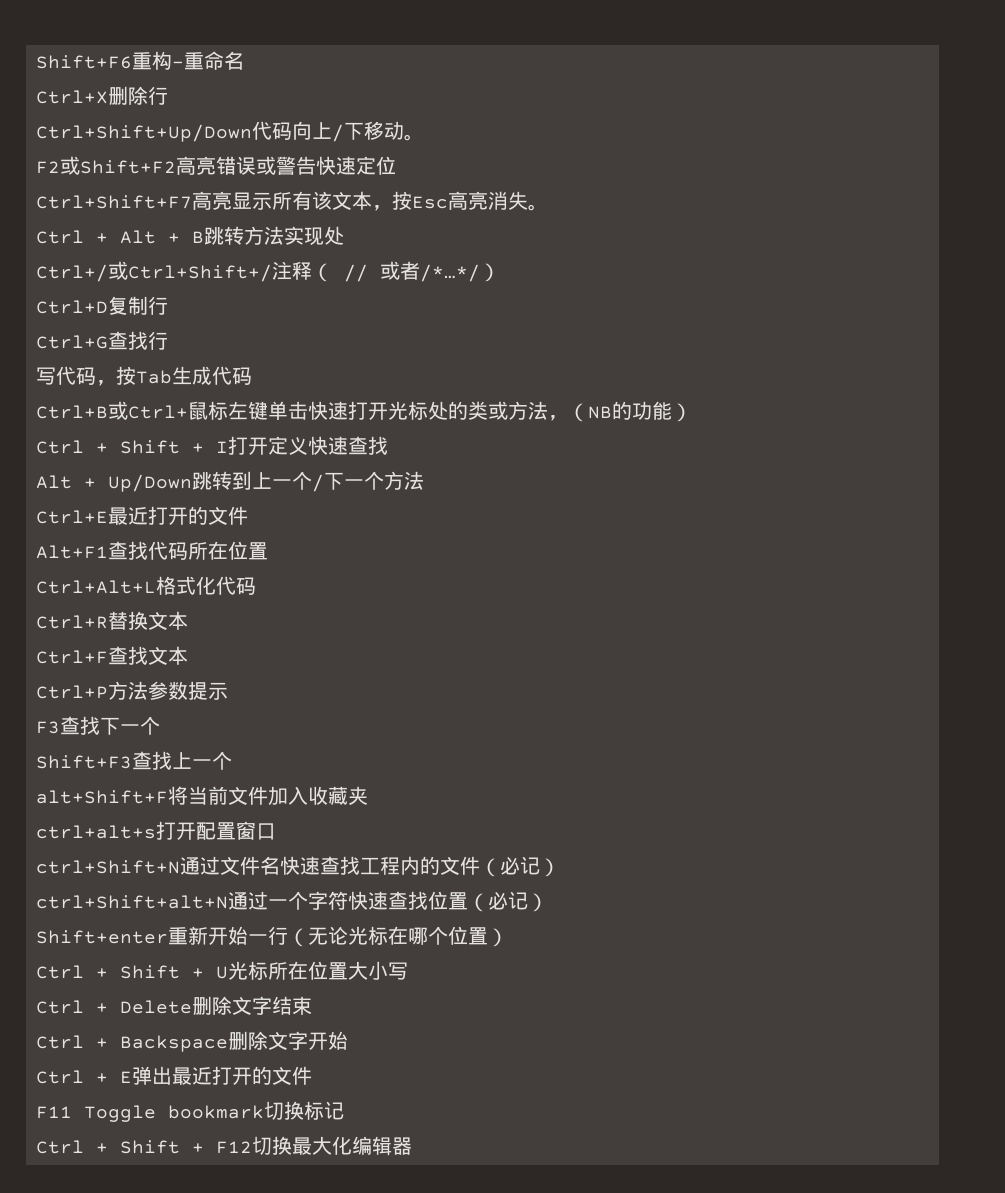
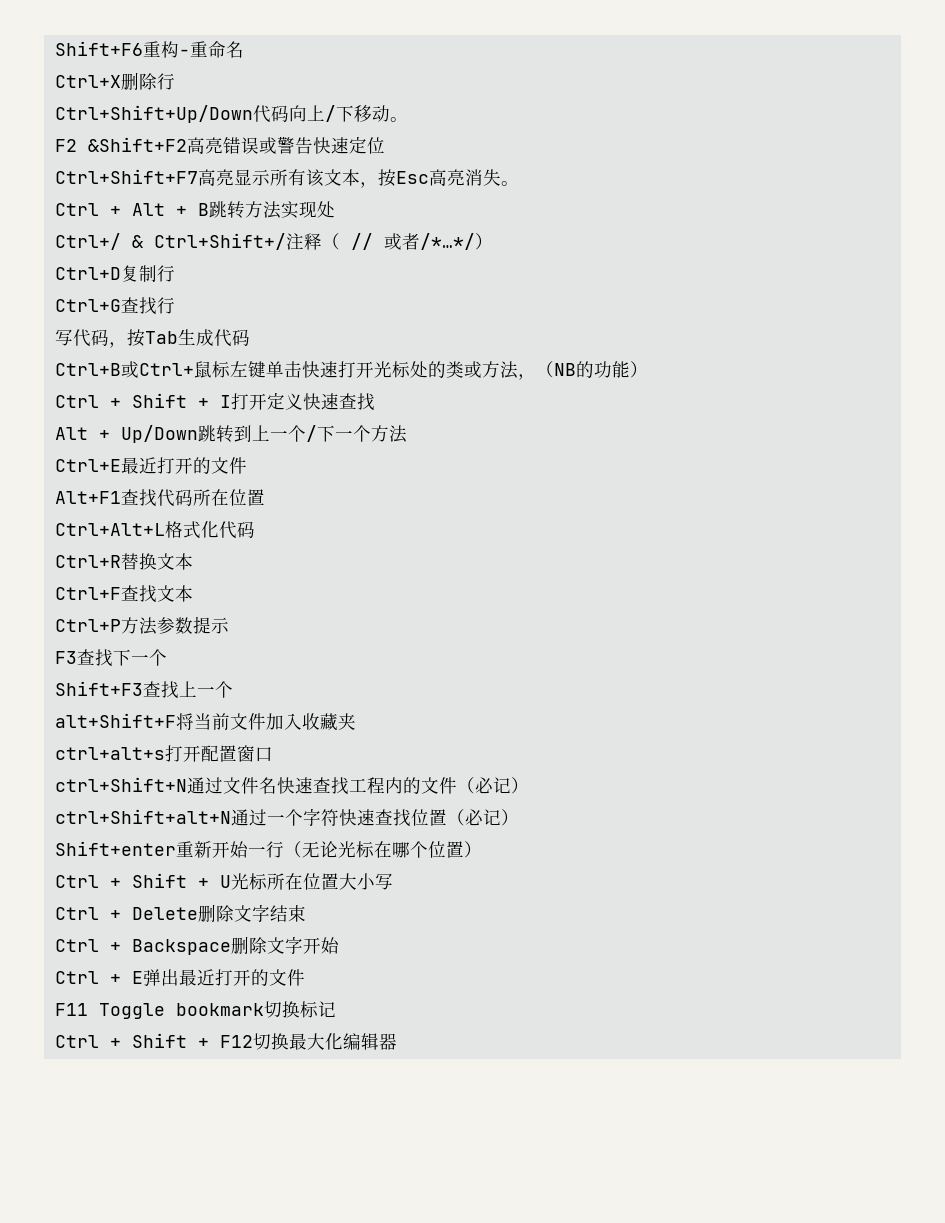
- F2或Shift+F2高亮错误或警告快速定位
+ F2 &Shift+F2高亮错误或警告快速定位
- Ctrl+/或Ctrl+Shift+/注释（ // 或者/*…*/）
+ Ctrl+/ & Ctrl+Shift+/注释（ // 或者/*…*/）

